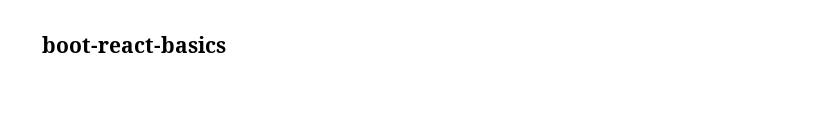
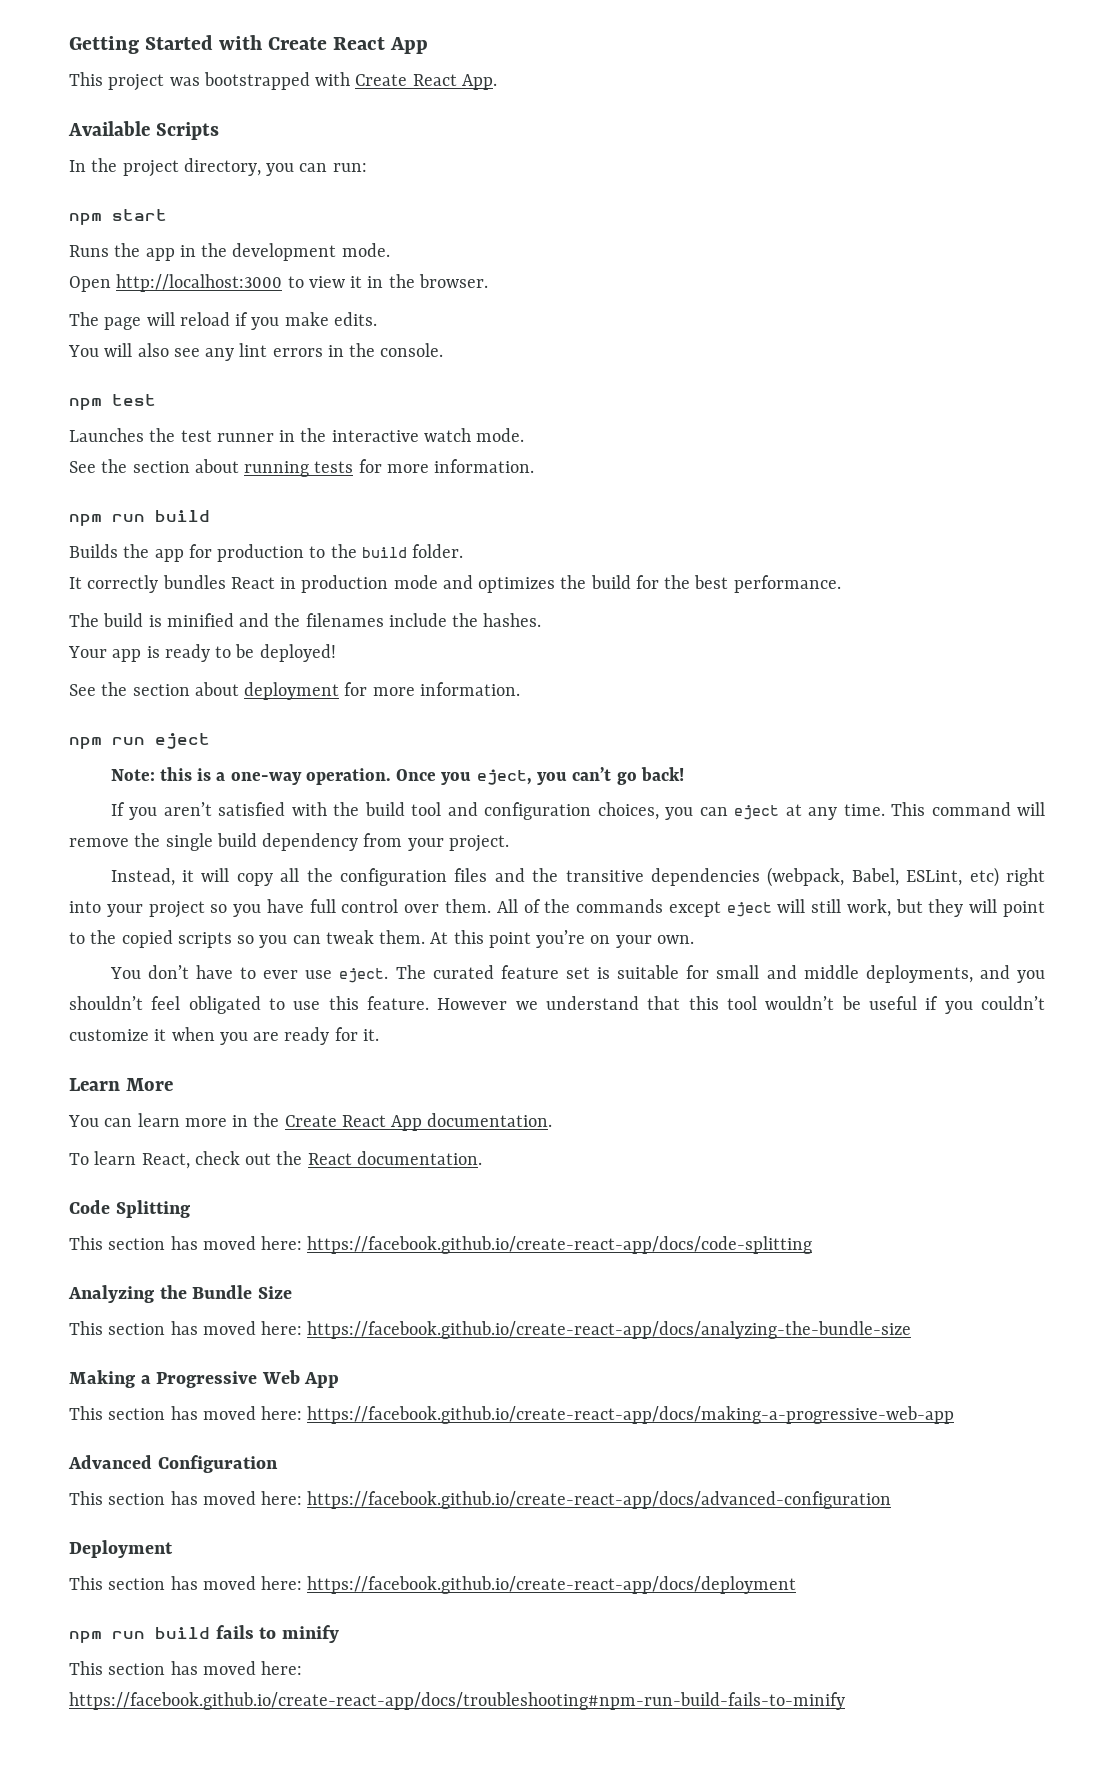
- boot-react-basics
+ Getting Started with Create React App
+ This project was bootstrapped with Create React App.
+ Available Scripts
+ In the project directory, you can run:
+ npm start
+ Runs the app in the development mode.
+ Open http://localhost:3000 to view it in the browser.
+ The page will reload if you make edits.
+ You will also see any lint errors in the console.
+ npm test
+ Launches the test runner in the interactive watch mode.
+ See the section about running tests for more information.
+ npm run build
+ Builds the app for production to the build folder.
+ It correctly bundles React in production mode and optimizes the build for the best performance.
+ The build is minified and the filenames include the hashes.
+ Your app is ready to be deployed!
+ See the section about deployment for more information.
+ npm run eject
+ Note: this is a one-way operation. Once you eject, you can’t go back!
+ If you aren’t satisfied with the build tool and configuration choices, you can eject at any time. This command will remove the single build dependency from your project.
+ Instead, it will copy all the configuration files and the transitive dependencies (webpack, Babel, ESLint, etc) right into your project so you have full control over them. All of the commands except eject will still work, but they will point to the copied scripts so you can tweak them. At this point you’re on your own.
+ You don’t have to ever use eject. The curated feature set is suitable for small and middle deployments, and you shouldn’t feel obligated to use this feature. However we understand that this tool wouldn’t be useful if you couldn’t customize it when you are ready for it.
+ Learn More
+ You can learn more in the Create React App documentation.
+ To learn React, check out the React documentation.
+ Code Splitting
+ This section has moved here: https://facebook.github.io/create-react-app/docs/code-splitting
+ Analyzing the Bundle Size
+ This section has moved here: https://facebook.github.io/create-react-app/docs/analyzing-the-bundle-size
+ Making a Progressive Web App
+ This section has moved here: https://facebook.github.io/create-react-app/docs/making-a-progressive-web-app
+ Advanced Configuration
+ This section has moved here: https://facebook.github.io/create-react-app/docs/advanced-configuration
+ Deployment
+ This section has moved here: https://facebook.github.io/create-react-app/docs/deployment
+ npm run build fails to minify
+ This section has moved here: https://facebook.github.io/create-react-app/docs/troubleshooting#npm-run-build-fails-to-minify

